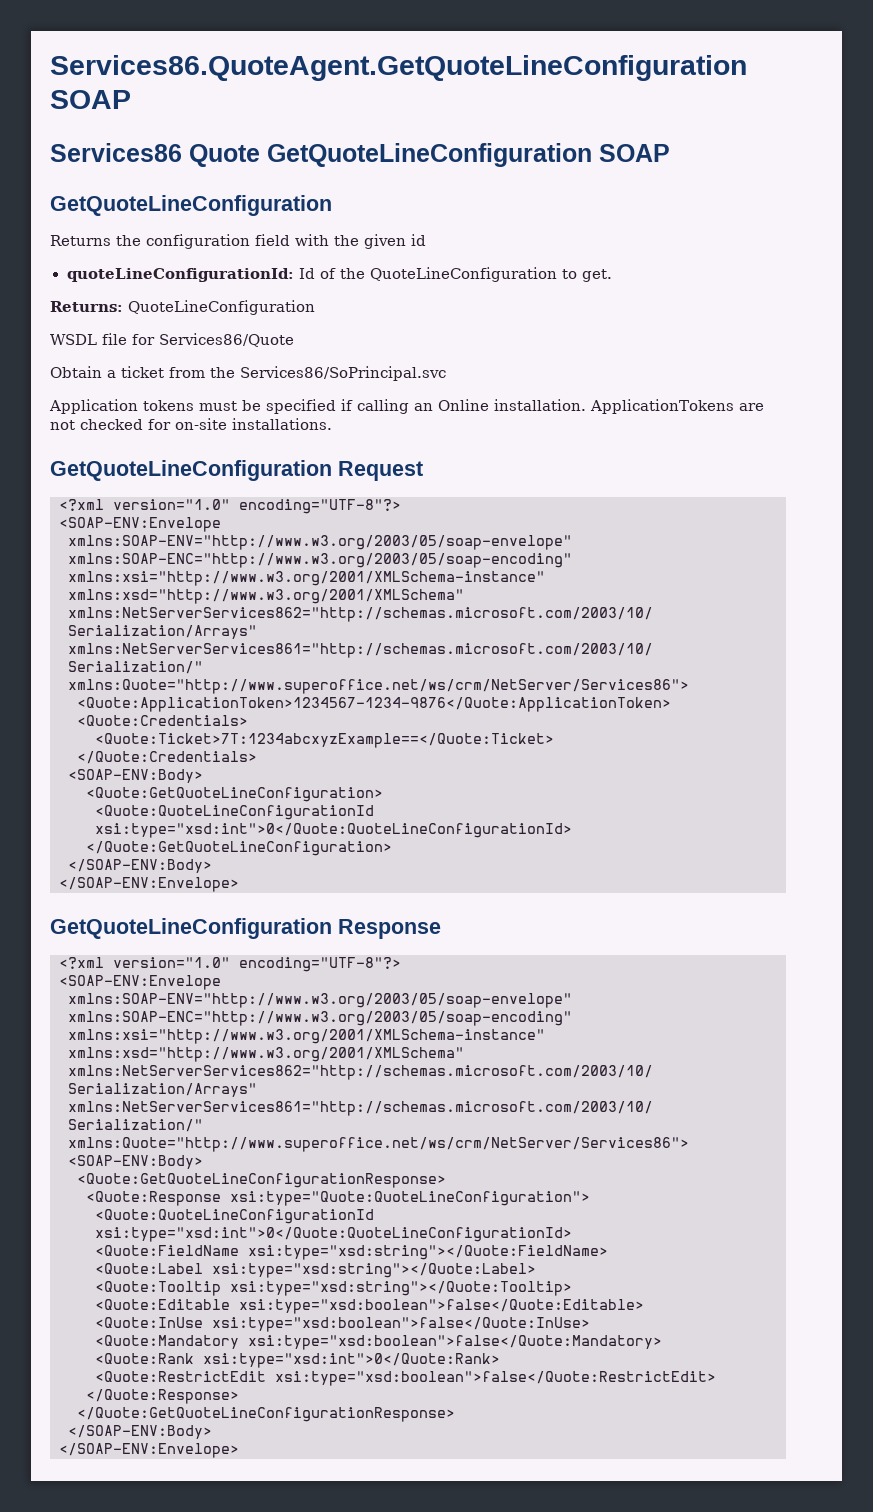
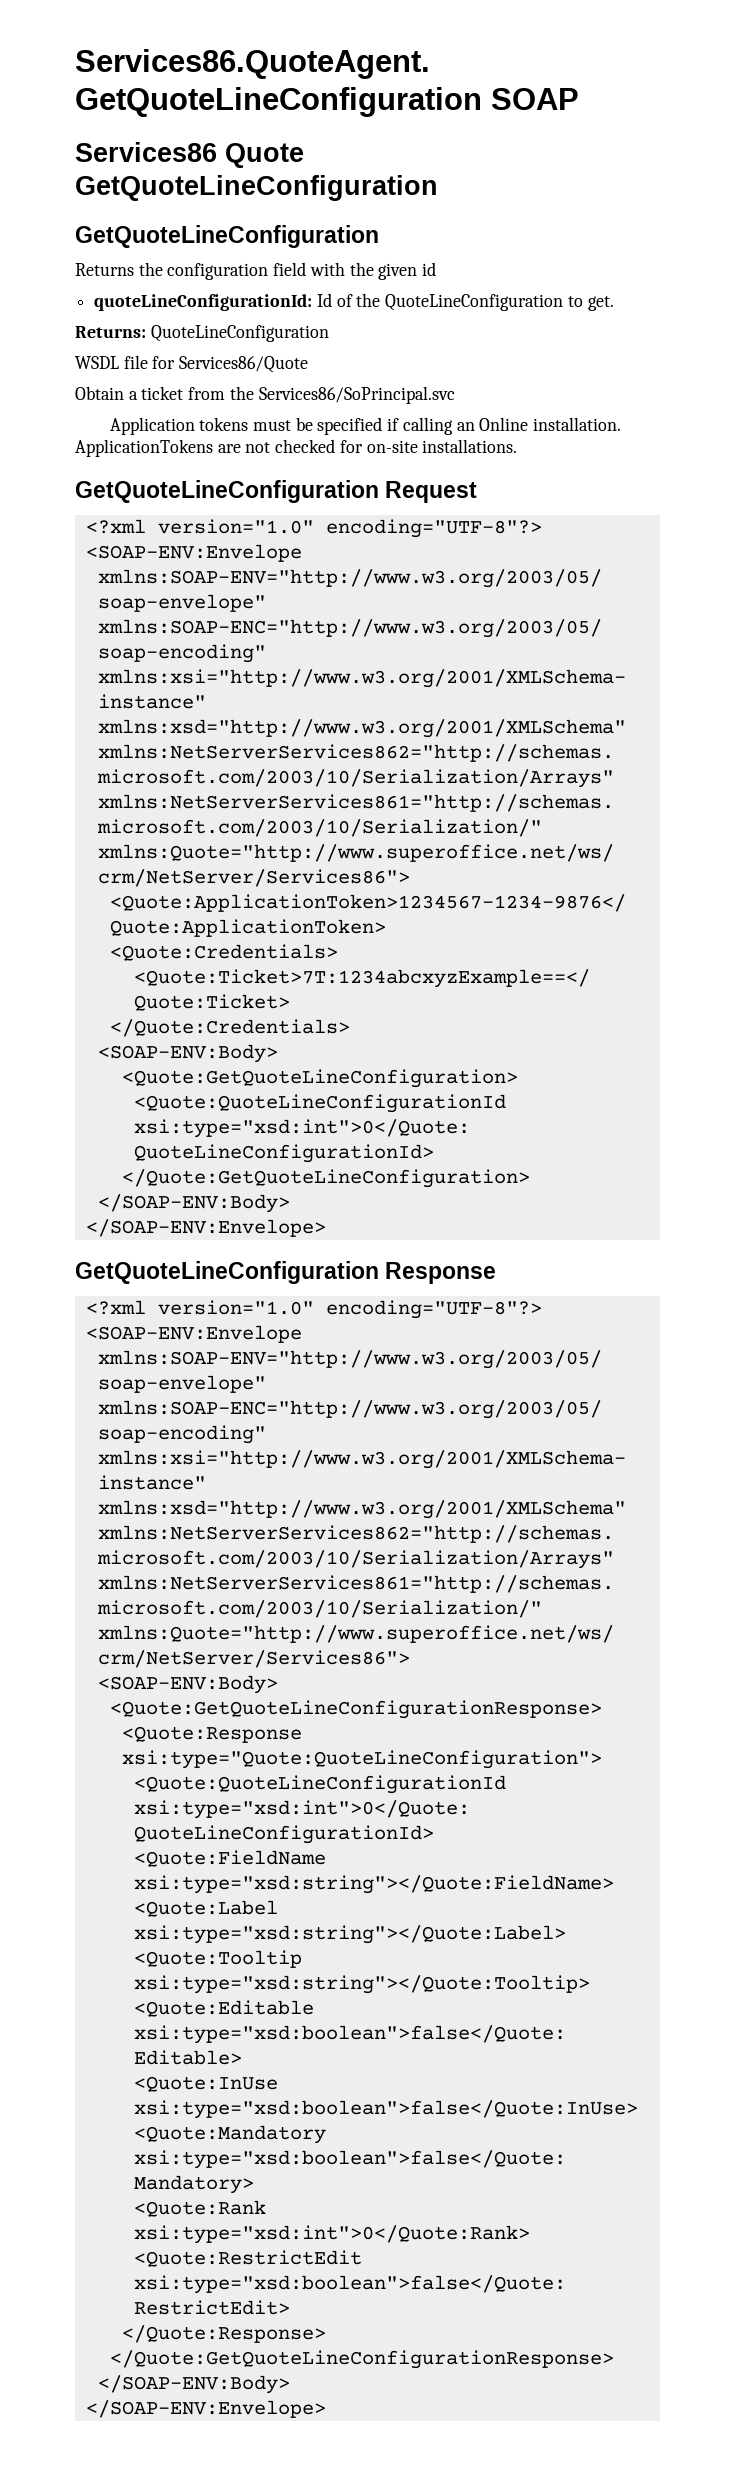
- Services86 Quote GetQuoteLineConfiguration SOAP
+ Services86 Quote GetQuoteLineConfiguration

